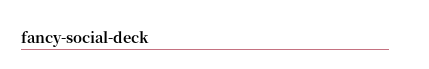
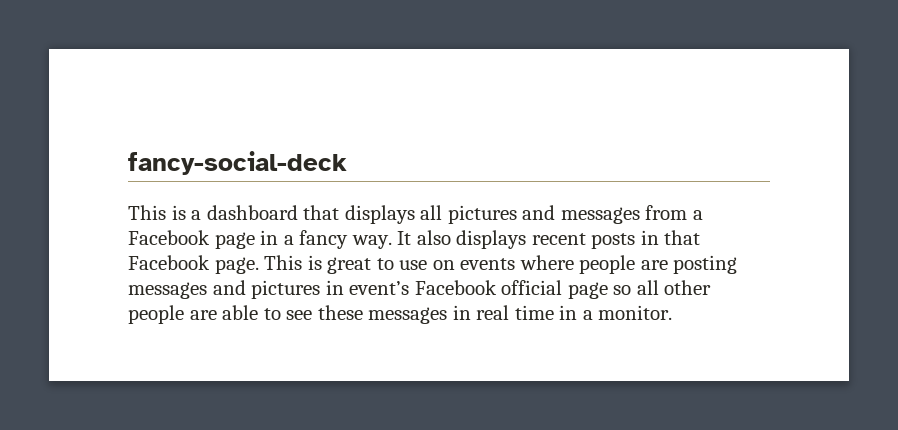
+ This is a dashboard that displays all pictures and messages from a Facebook page in a fancy way. It also displays recent posts in that Facebook page. This is great to use on events where people are posting messages and pictures in event’s Facebook official page so all other people are able to see these messages in real time in a monitor.

